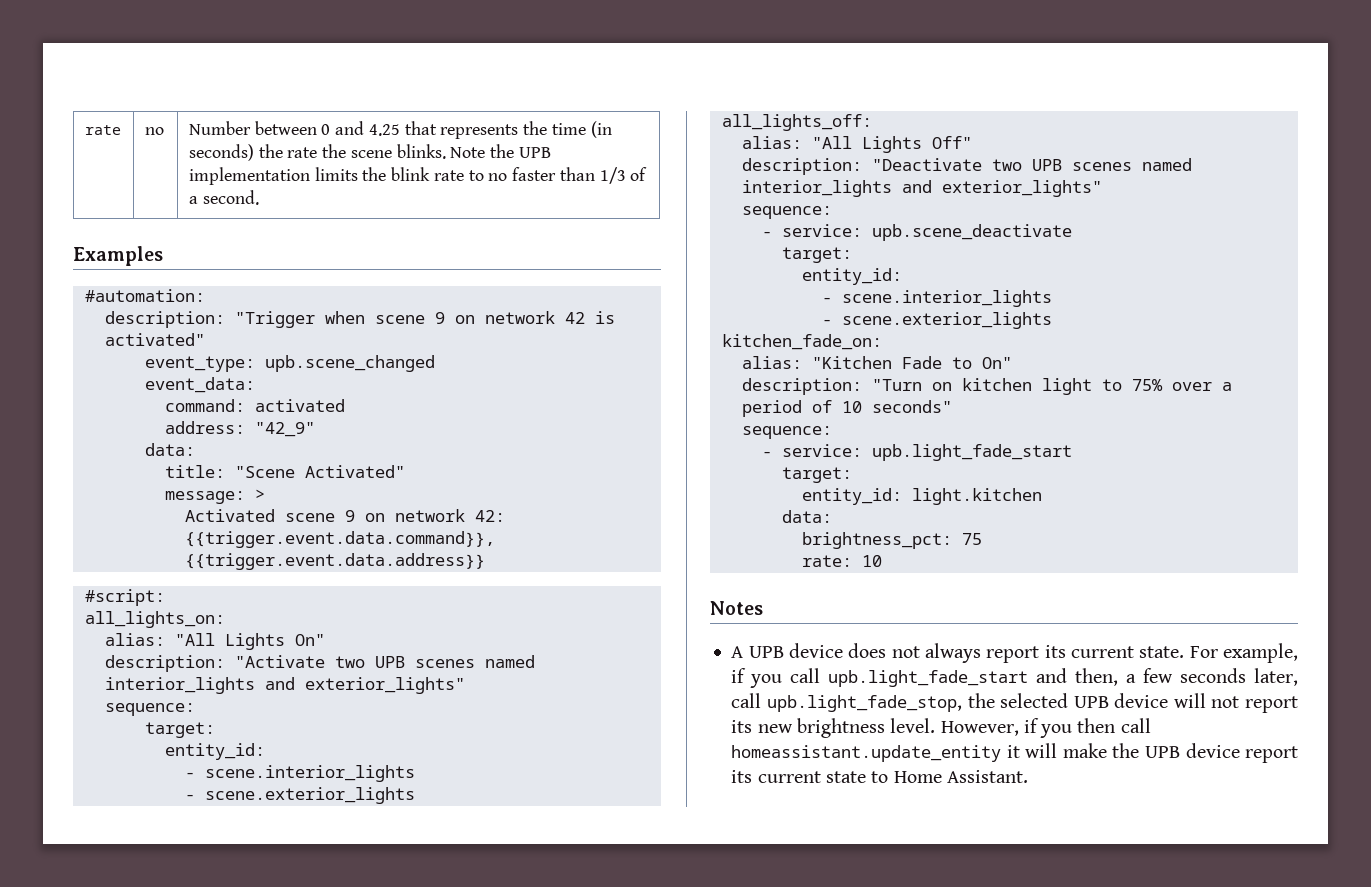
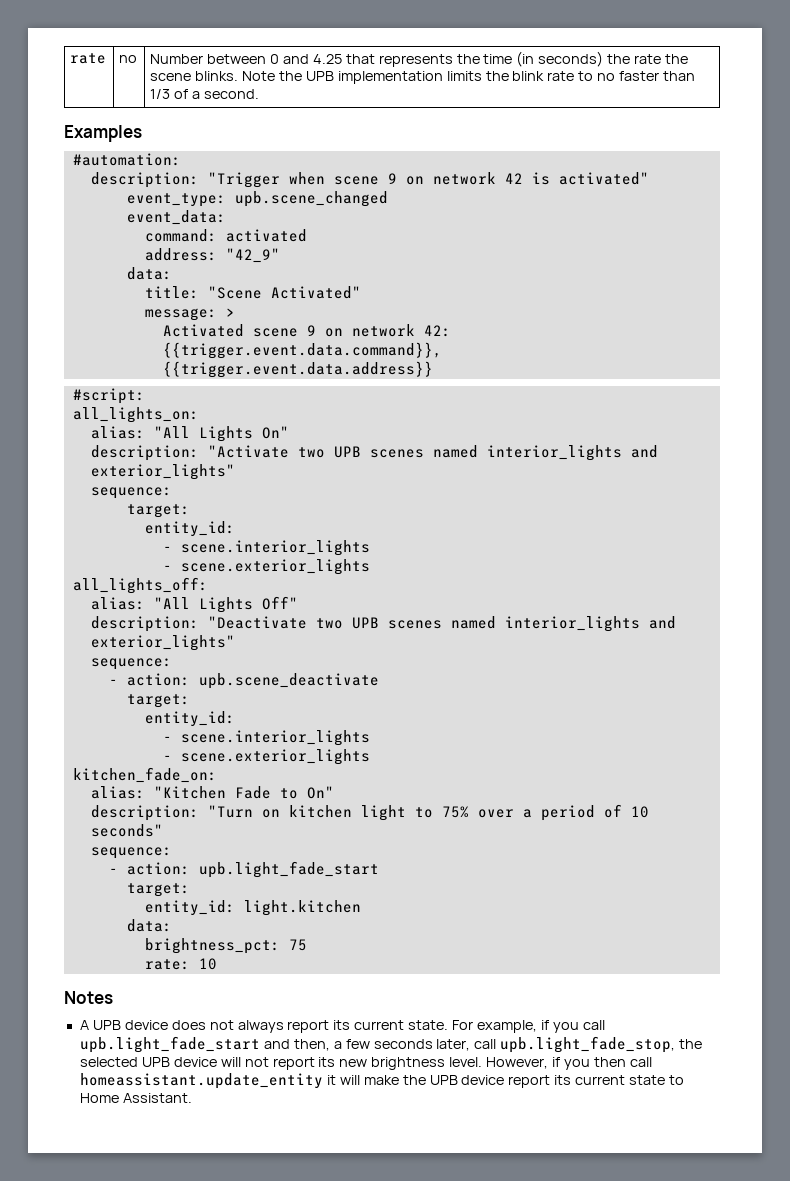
- - service: upb.scene_deactivate
+ - action: upb.scene_deactivate
- - service: upb.light_fade_start
+ - action: upb.light_fade_start

